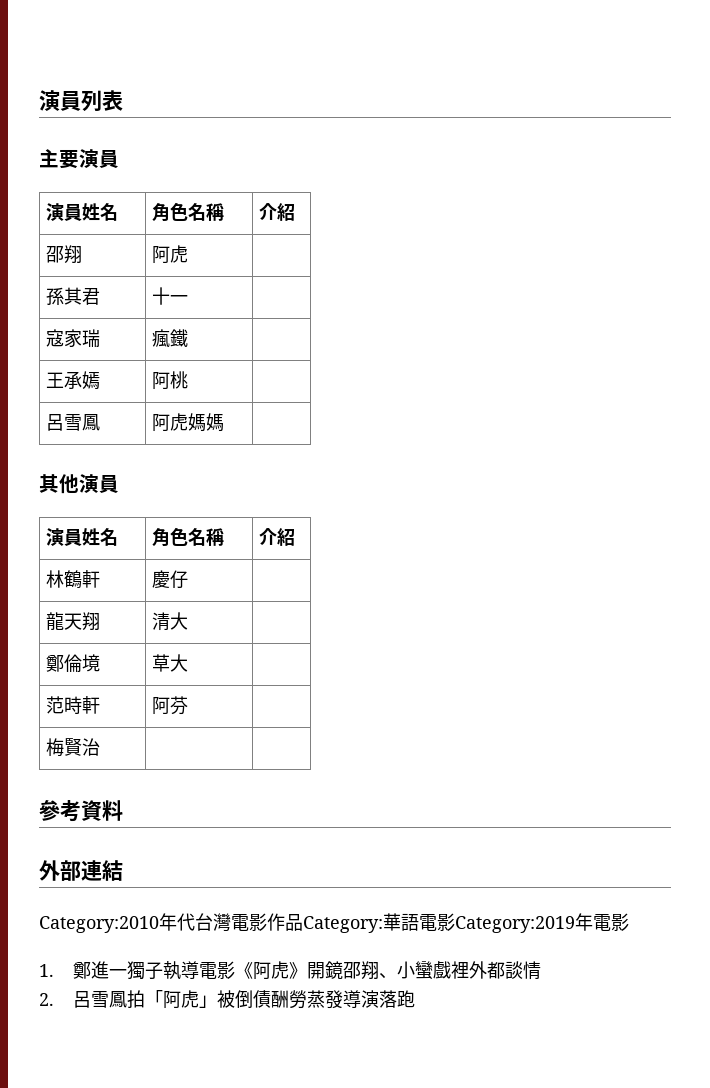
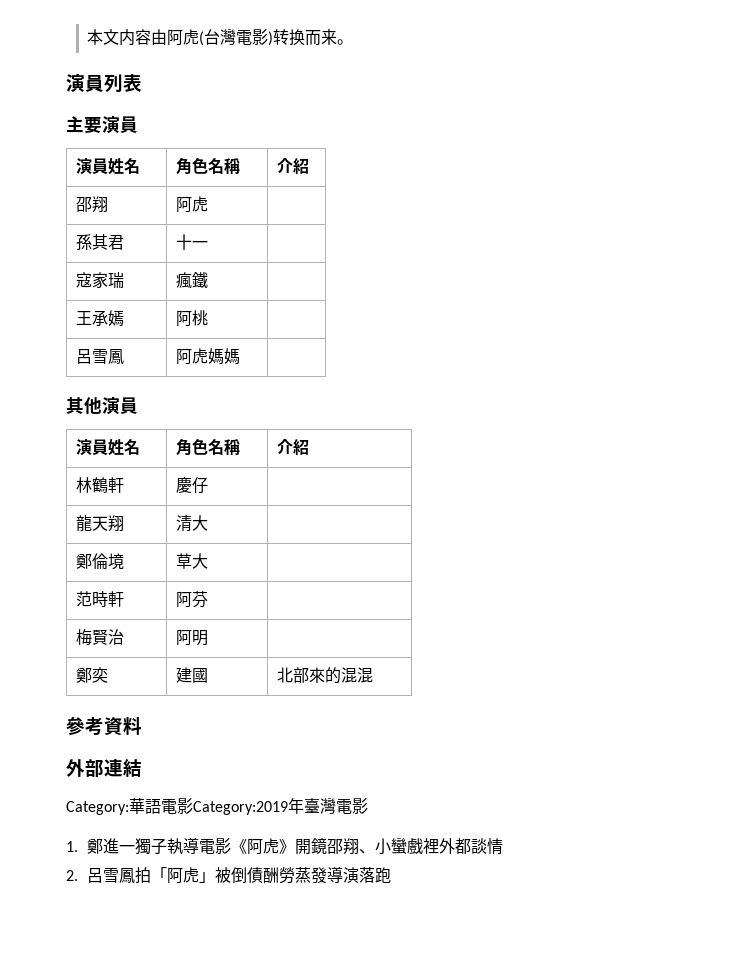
+ 本文内容由阿虎(台灣電影)转换而来。
- 梅賢治 | |
+ 梅賢治 | 阿明 |
+ 鄭奕 | 建國 | 北部來的混混
- Category:2010年代台灣電影作品Category:華語電影Category:2019年電影
+ Category:華語電影Category:2019年臺灣電影

